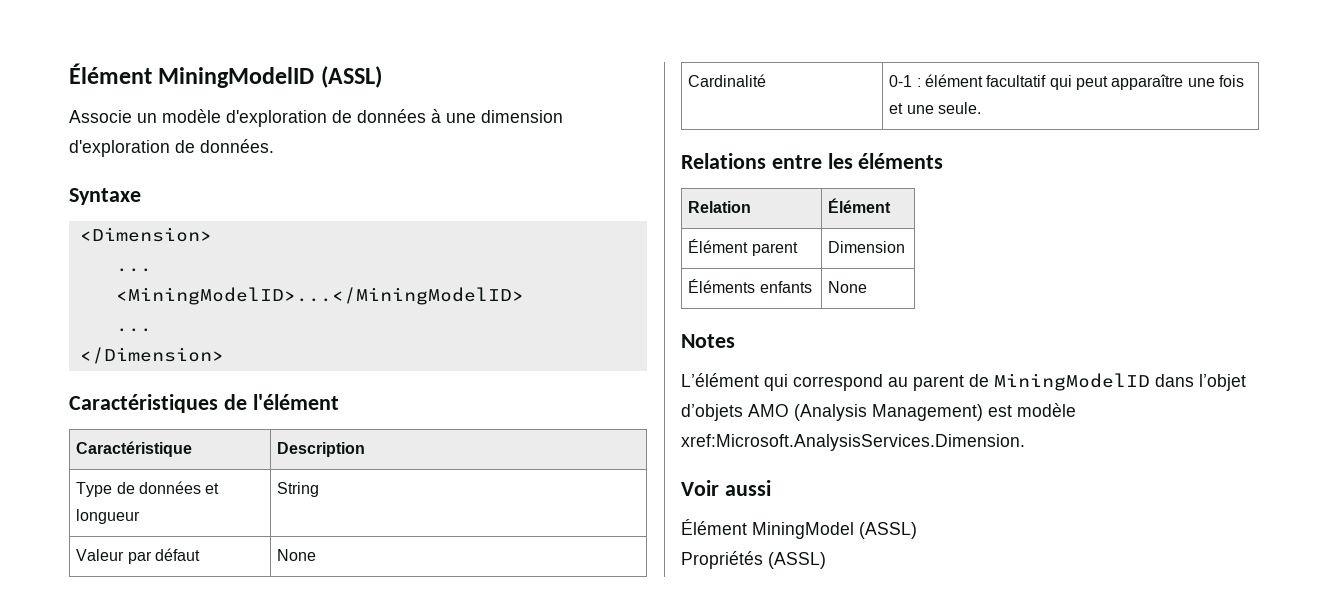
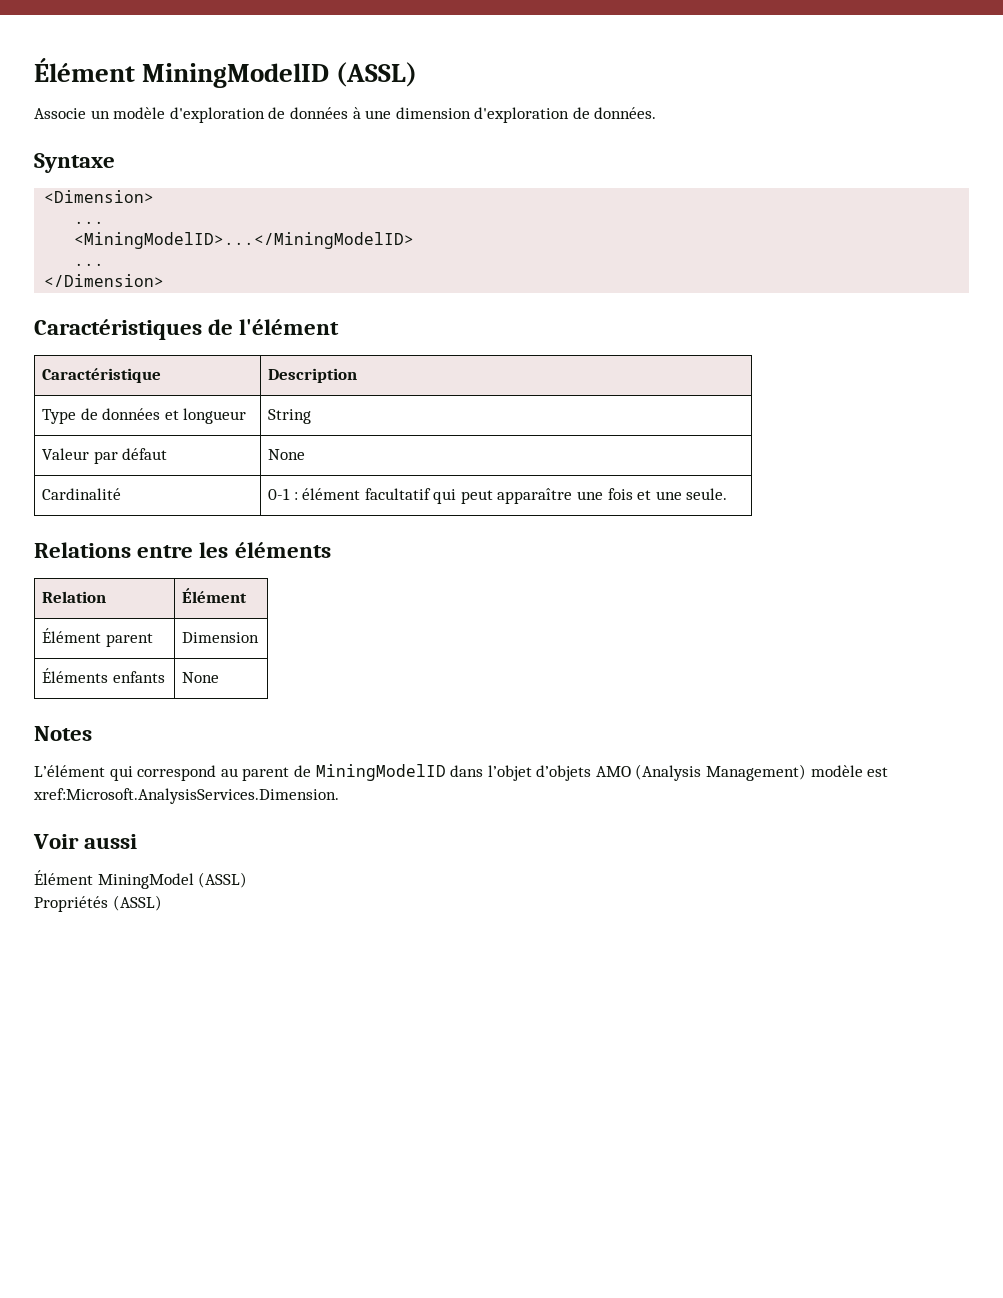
- L’élément qui correspond au parent de MiningModelID dans l’objet d’objets AMO (Analysis Management) est modèle xref:Microsoft.AnalysisServices.Dimension.
+ L’élément qui correspond au parent de MiningModelID dans l’objet d’objets AMO (Analysis Management) modèle est xref:Microsoft.AnalysisServices.Dimension.

